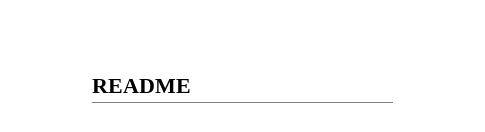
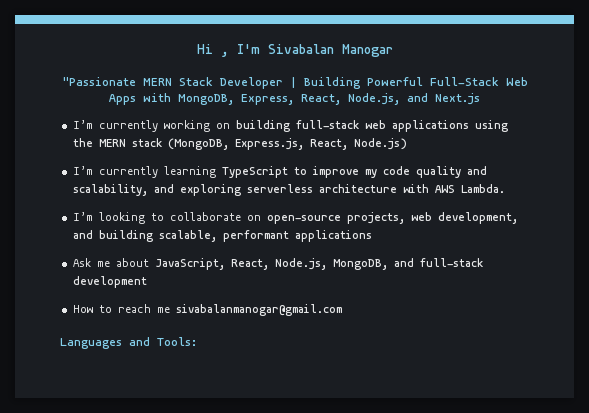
- README
+ Hi , I'm Sivabalan Manogar
+ "Passionate MERN Stack Developer | Building Powerful Full-Stack Web Apps with MongoDB, Express, React, Node.js, and Next.js
+ I’m currently working on building full-stack web applications using the MERN stack (MongoDB, Express.js, React, Node.js)
+ I’m currently learning TypeScript to improve my code quality and scalability, and exploring serverless architecture with AWS Lambda.
+ I’m looking to collaborate on open-source projects, web development, and building scalable, performant applications
+ Ask me about JavaScript, React, Node.js, MongoDB, and full-stack development
+ How to reach me sivabalanmanogar@gmail.com
+ Languages and Tools:

